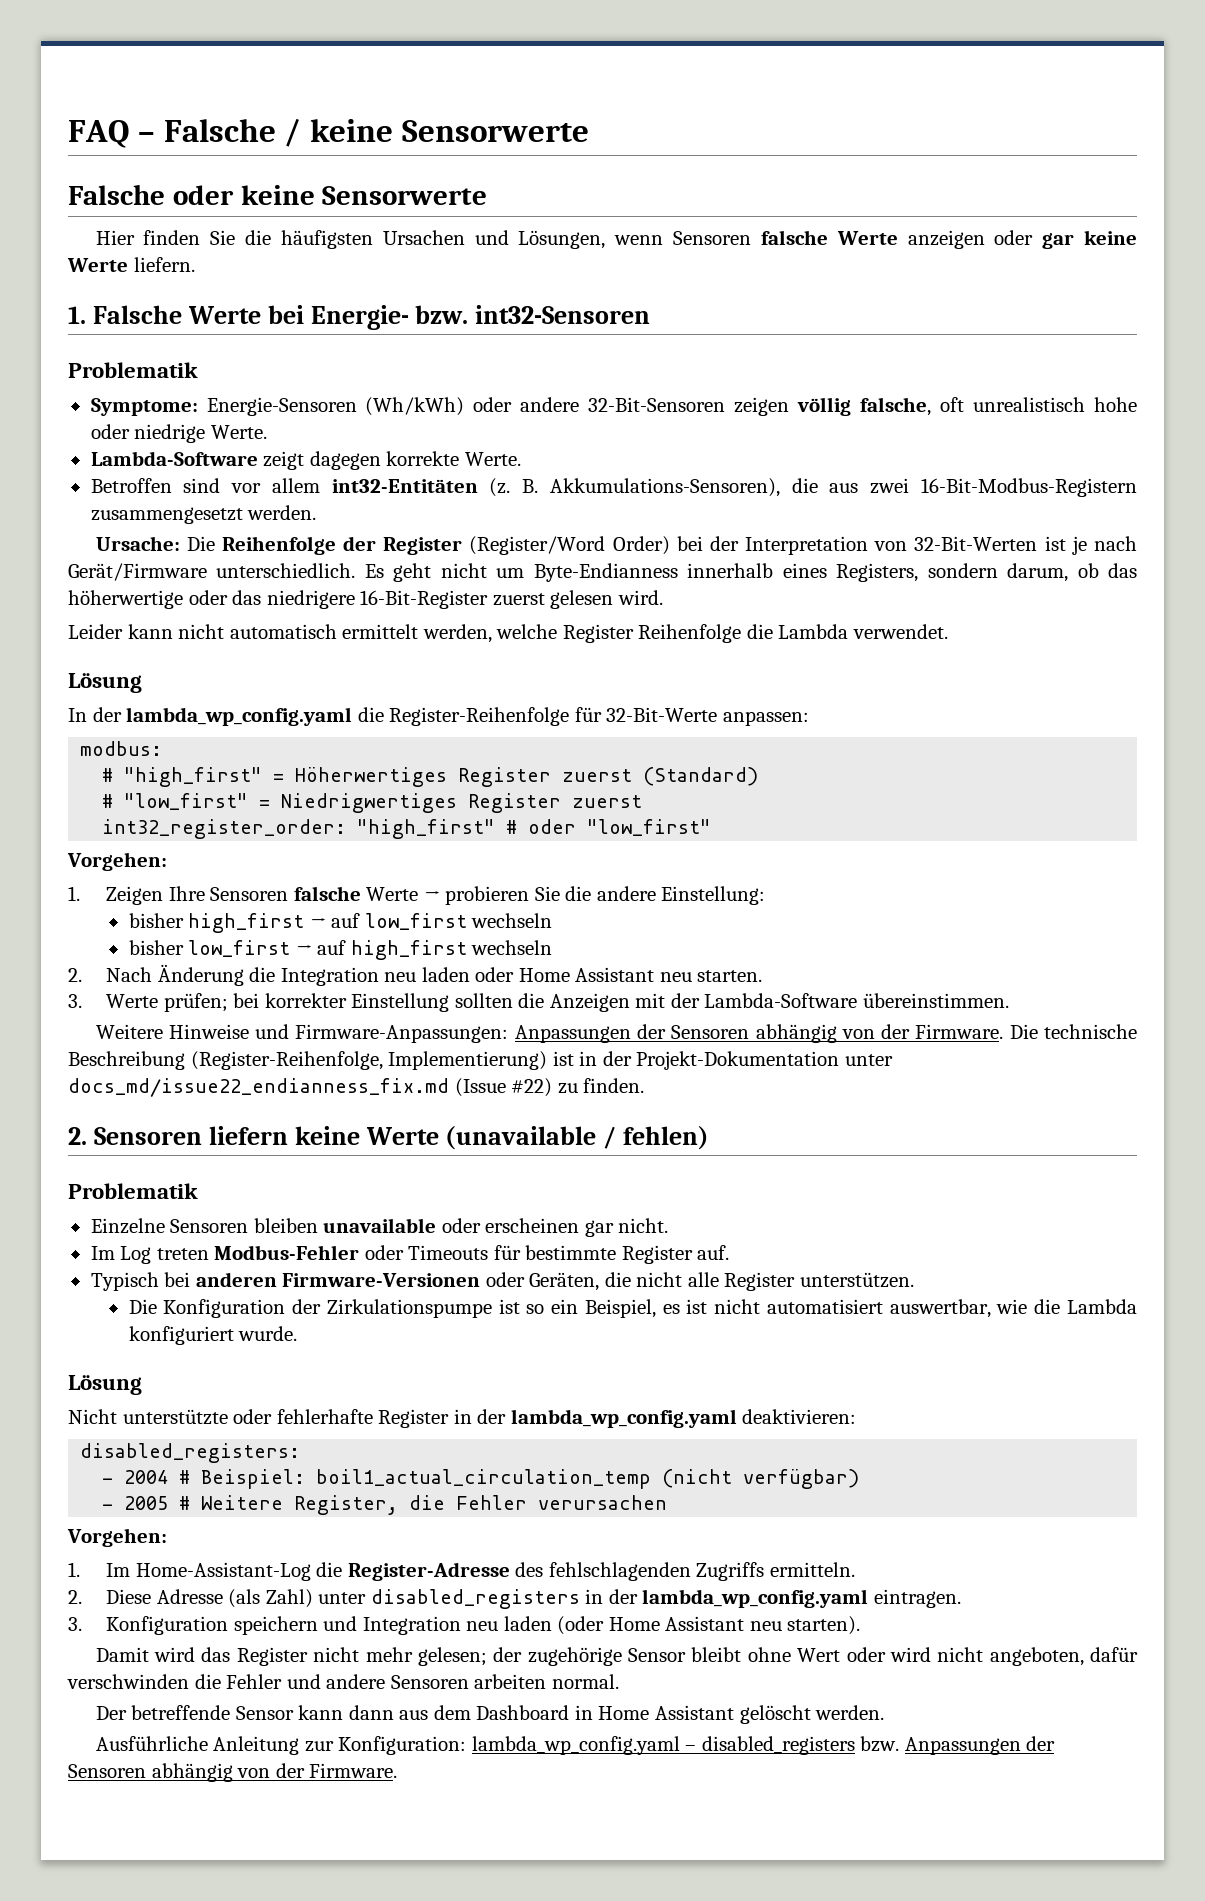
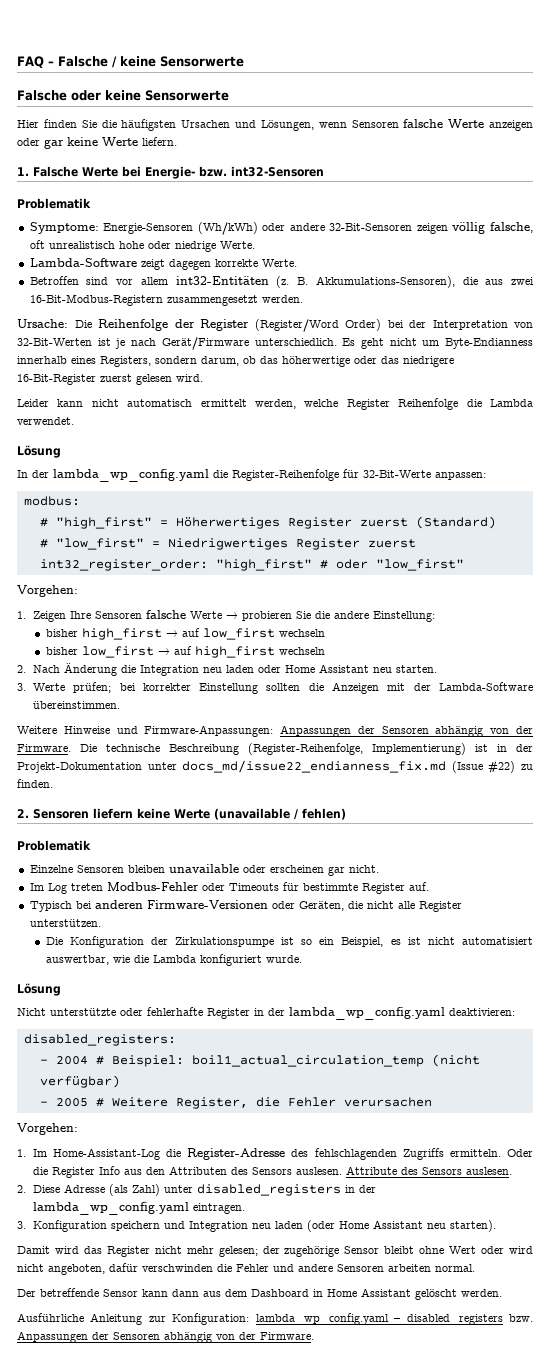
+ Oder die Register Info aus den Attributen des Sensors auslesen. Attribute des Sensors auslesen.

